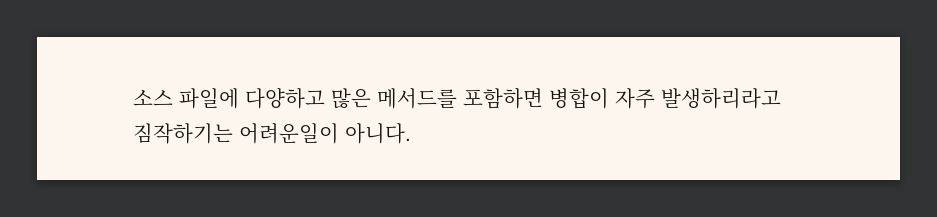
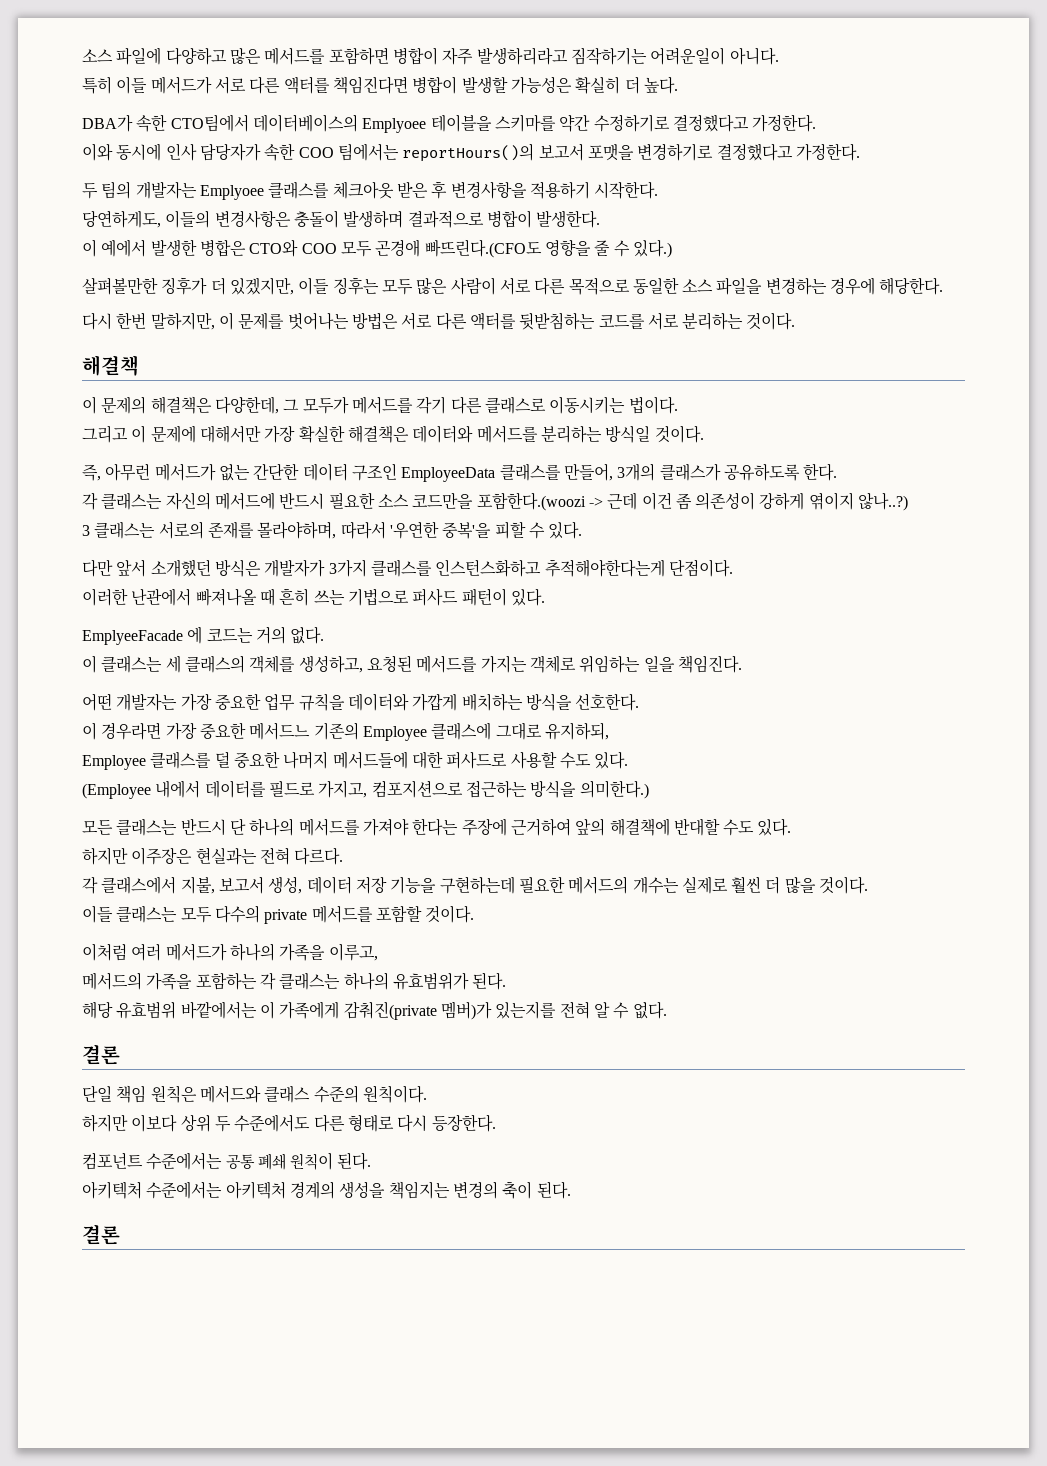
+ 특히 이들 메서드가 서로 다른 액터를 책임진다면 병합이 발생할 가능성은 확실히 더 높다.
+ DBA가 속한 CTO팀에서 데이터베이스의 Emplyoee 테이블을 스키마를 약간 수정하기로 결정했다고 가정한다.
+ 이와 동시에 인사 담당자가 속한 COO 팀에서는 reportHours()의 보고서 포맷을 변경하기로 결정했다고 가정한다.
+ 두 팀의 개발자는 Emplyoee 클래스를 체크아웃 받은 후 변경사항을 적용하기 시작한다.
+ 당연하게도, 이들의 변경사항은 충돌이 발생하며 결과적으로 병합이 발생한다.
+ 이 예에서 발생한 병합은 CTO와 COO 모두 곤경애 빠뜨린다.(CFO도 영향을 줄 수 있다.)
+ 살펴볼만한 징후가 더 있겠지만, 이들 징후는 모두 많은 사람이 서로 다른 목적으로 동일한 소스 파일을 변경하는 경우에 해당한다.
+ 다시 한번 말하지만, 이 문제를 벗어나는 방법은 서로 다른 액터를 뒷받침하는 코드를 서로 분리하는 것이다.
+ 해결책
+ 이 문제의 해결책은 다양한데, 그 모두가 메서드를 각기 다른 클래스로 이동시키는 법이다.
+ 그리고 이 문제에 대해서만 가장 확실한 해결책은 데이터와 메서드를 분리하는 방식일 것이다.
+ 즉, 아무런 메서드가 없는 간단한 데이터 구조인 EmployeeData 클래스를 만들어, 3개의 클래스가 공유하도록 한다.
+ 각 클래스는 자신의 메서드에 반드시 필요한 소스 코드만을 포함한다.(woozi -> 근데 이건 좀 의존성이 강하게 엮이지 않나..?)
+ 3 클래스는 서로의 존재를 몰라야하며, 따라서 '우연한 중복'을 피할 수 있다.
+ 다만 앞서 소개했던 방식은 개발자가 3가지 클래스를 인스턴스화하고 추적해야한다는게 단점이다.
+ 이러한 난관에서 빠져나올 때 흔히 쓰는 기법으로 퍼사드 패턴이 있다.
+ EmplyeeFacade 에 코드는 거의 없다.
+ 이 클래스는 세 클래스의 객체를 생성하고, 요청된 메서드를 가지는 객체로 위임하는 일을 책임진다.
+ 어떤 개발자는 가장 중요한 업무 규칙을 데이터와 가깝게 배치하는 방식을 선호한다.
+ 이 경우라면 가장 중요한 메서드느 기존의 Employee 클래스에 그대로 유지하되,
+ Employee 클래스를 덜 중요한 나머지 메서드들에 대한 퍼사드로 사용할 수도 있다.
+ (Employee 내에서 데이터를 필드로 가지고, 컴포지션으로 접근하는 방식을 의미한다.)
+ 모든 클래스는 반드시 단 하나의 메서드를 가져야 한다는 주장에 근거하여 앞의 해결책에 반대할 수도 있다.
+ 하지만 이주장은 현실과는 전혀 다르다.
+ 각 클래스에서 지불, 보고서 생성, 데이터 저장 기능을 구현하는데 필요한 메서드의 개수는 실제로 훨씬 더 많을 것이다.
+ 이들 클래스는 모두 다수의 private 메서드를 포함할 것이다.
+ 이처럼 여러 메서드가 하나의 가족을 이루고,
+ 메서드의 가족을 포함하는 각 클래스는 하나의 유효범위가 된다.
+ 해당 유효범위 바깥에서는 이 가족에게 감춰진(private 멤버)가 있는지를 전혀 알 수 없다.
+ 결론
+ 단일 책임 원칙은 메서드와 클래스 수준의 원칙이다.
+ 하지만 이보다 상위 두 수준에서도 다른 형태로 다시 등장한다.
+ 컴포넌트 수준에서는 공통 폐쇄 원칙이 된다.
+ 아키텍처 수준에서는 아키텍처 경계의 생성을 책임지는 변경의 축이 된다.
+ 결론

